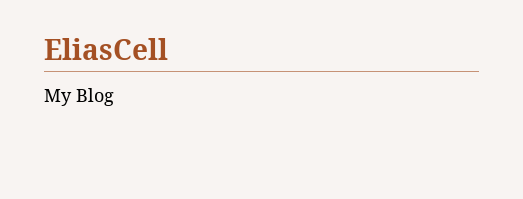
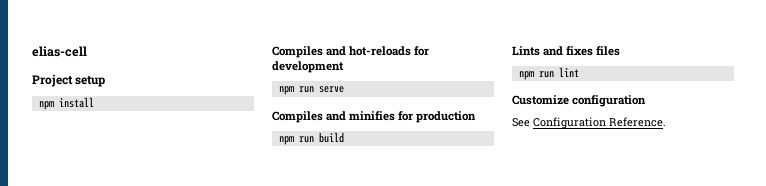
- EliasCell
- My Blog
+ elias-cell
+ Project setup
+ npm install
+ Compiles and hot-reloads for development
+ npm run serve
+ Compiles and minifies for production
+ npm run build
+ Lints and fixes files
+ npm run lint
+ Customize configuration
+ See Configuration Reference.

